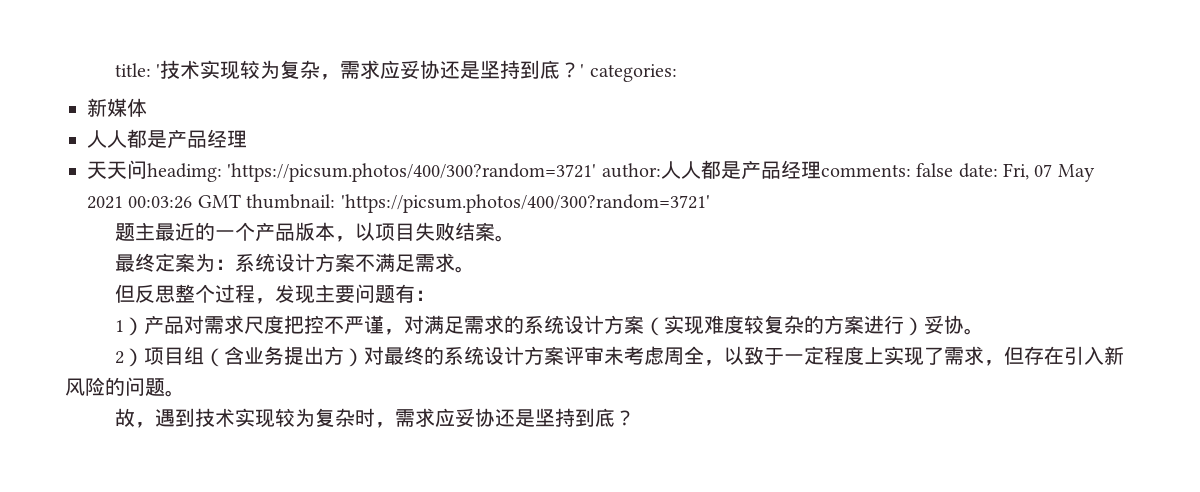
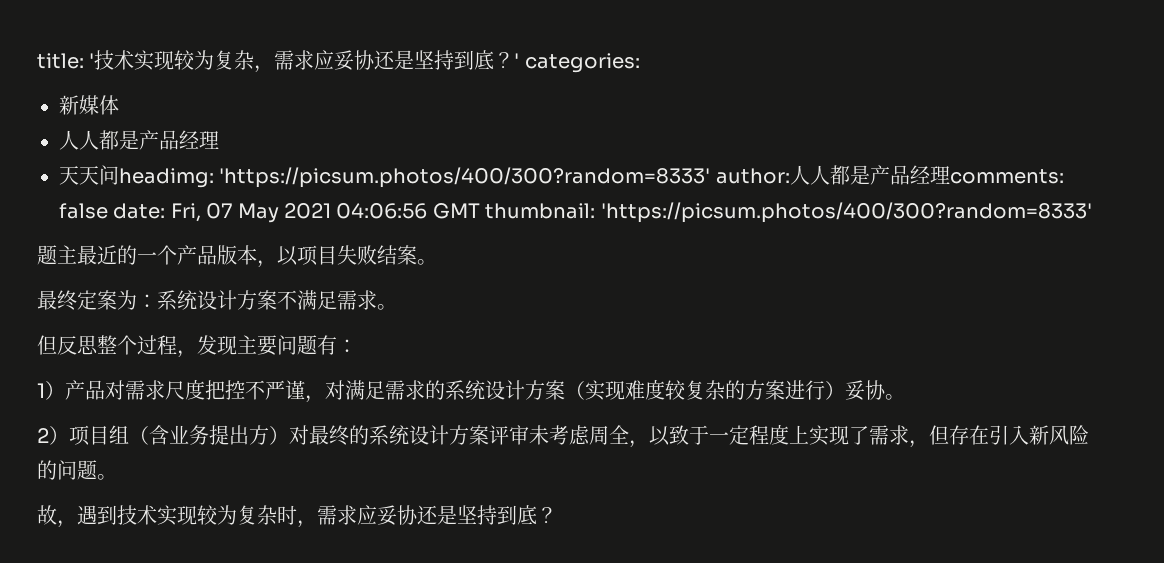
- 天天问headimg: 'https://picsum.photos/400/300?random=3721' author:人人都是产品经理comments: false date: Fri, 07 May 2021 00:03:26 GMT thumbnail: 'https://picsum.photos/400/300?random=3721'
+ 天天问headimg: 'https://picsum.photos/400/300?random=8333' author:人人都是产品经理comments: false date: Fri, 07 May 2021 04:06:56 GMT thumbnail: 'https://picsum.photos/400/300?random=8333'

